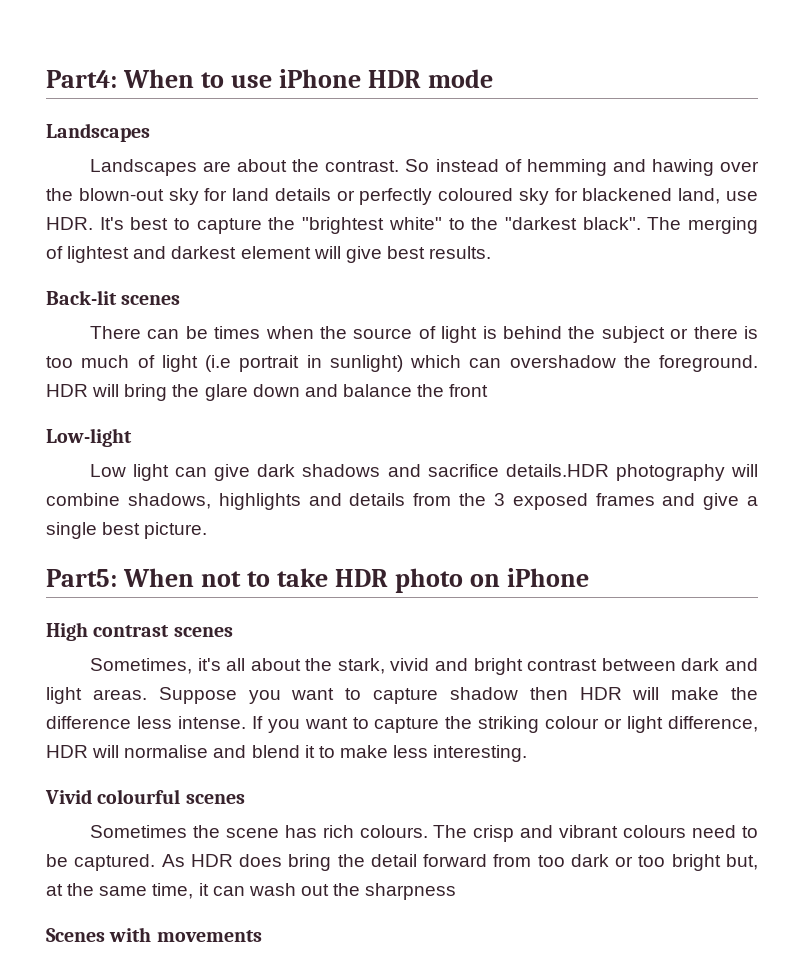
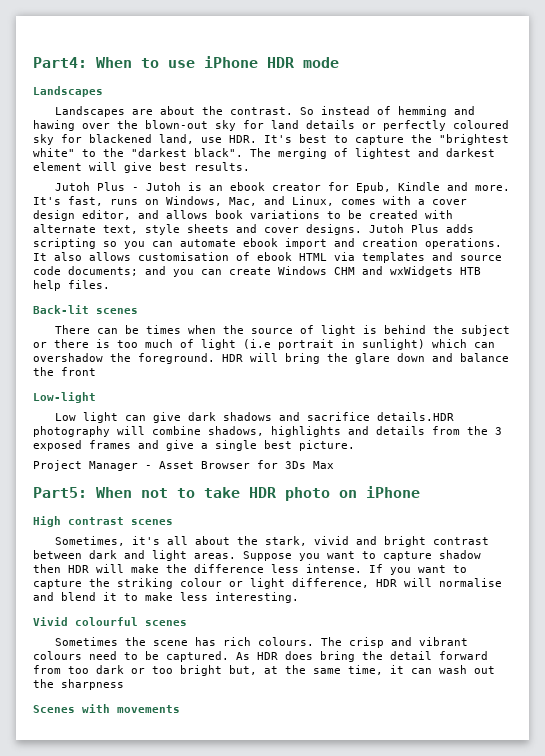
+ Jutoh Plus - Jutoh is an ebook creator for Epub, Kindle and more. It's fast, runs on Windows, Mac, and Linux, comes with a cover design editor, and allows book variations to be created with alternate text, style sheets and cover designs. Jutoh Plus adds scripting so you can automate ebook import and creation operations. It also allows customisation of ebook HTML via templates and source code documents; and you can create Windows CHM and wxWidgets HTB help files.
+ Project Manager - Asset Browser for 3Ds Max

